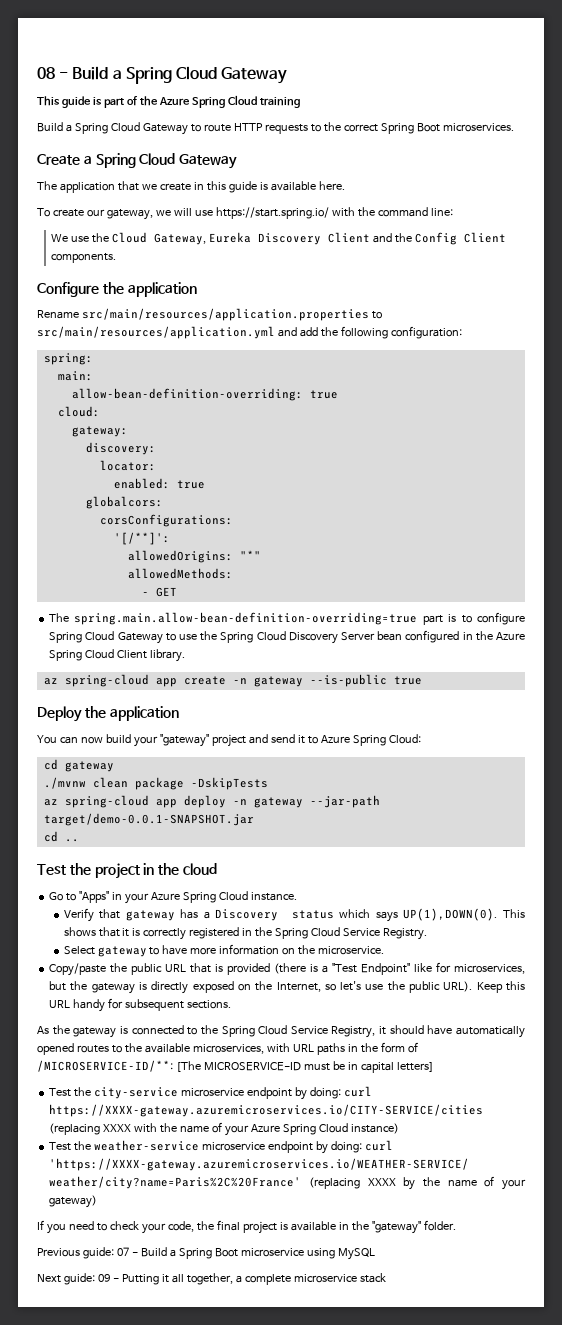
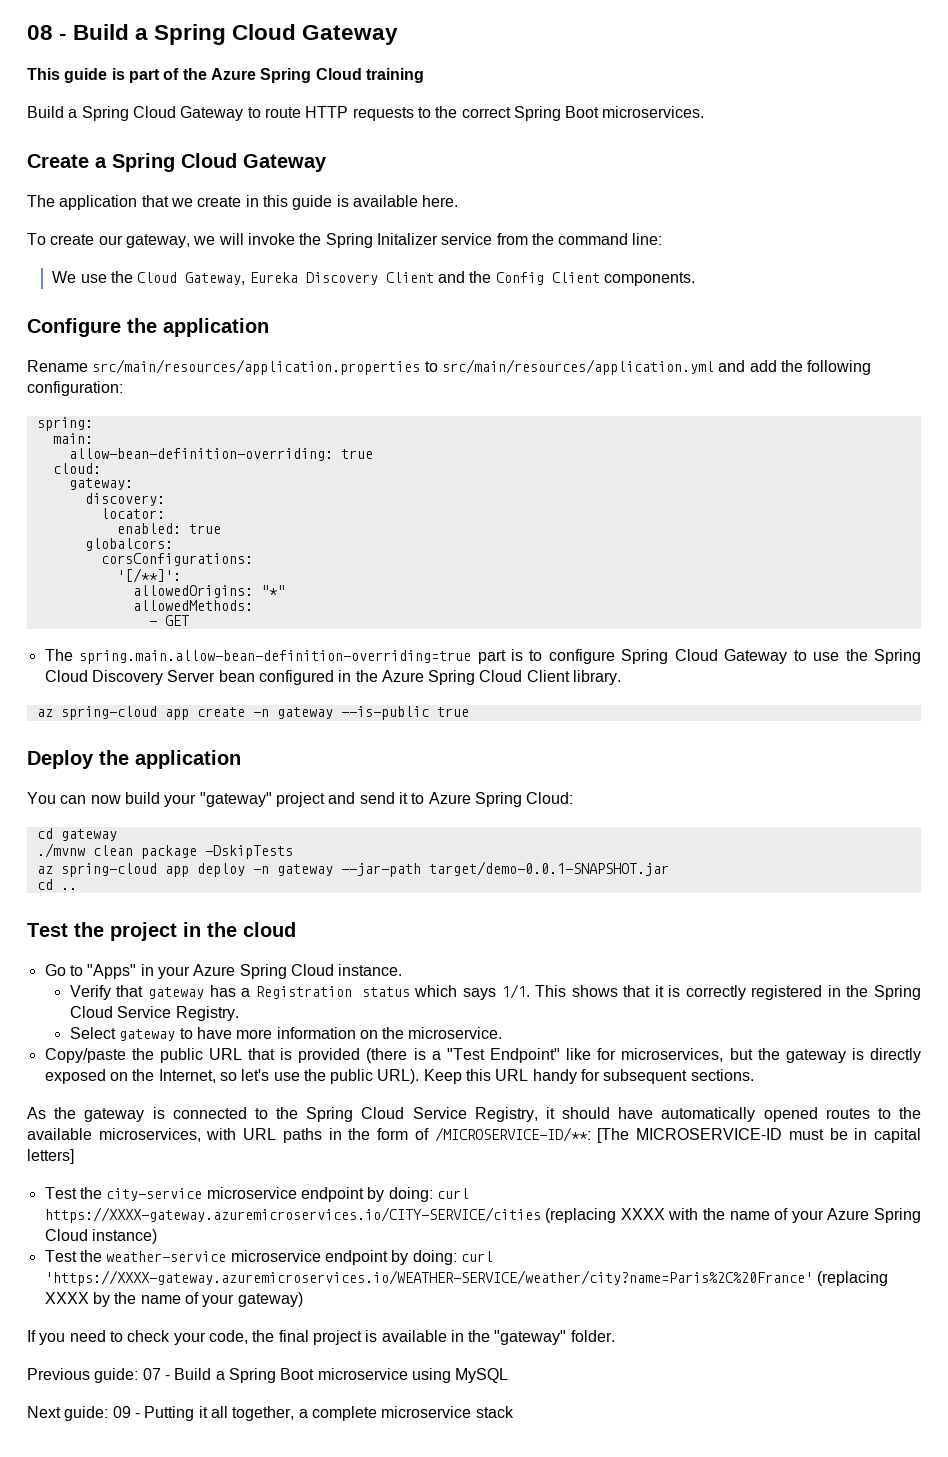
- To create our gateway, we will use https://start.spring.io/ with the command line:
+ To create our gateway, we will invoke the Spring Initalizer service from the command line:
- Verify that gateway has a Discovery status which says UP(1),DOWN(0).
+ Verify that gateway has a Registration status which says 1/1.

